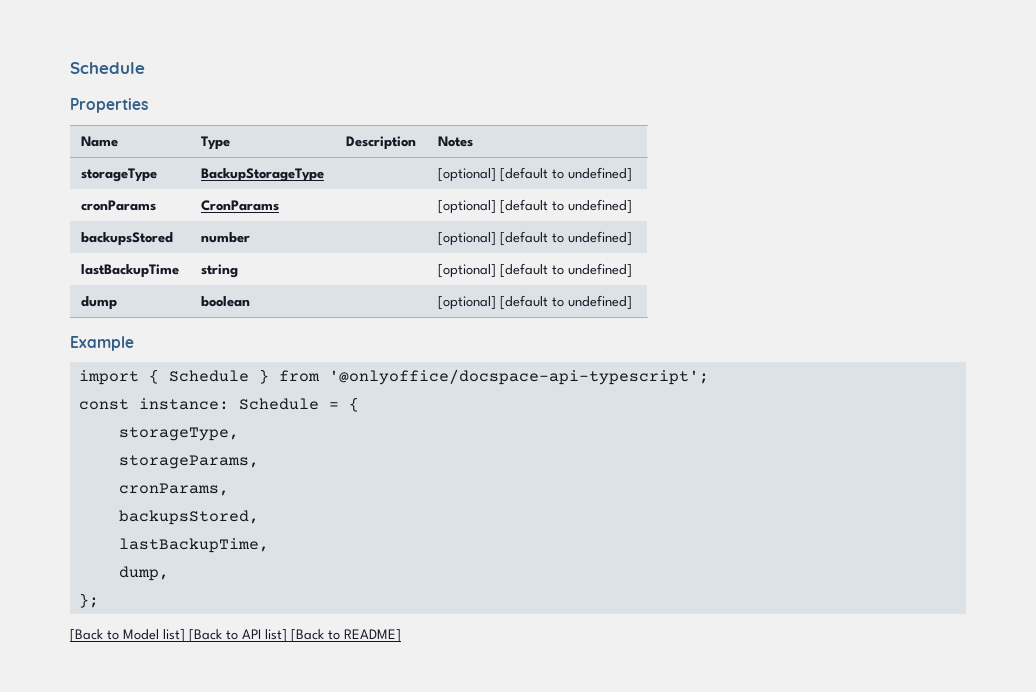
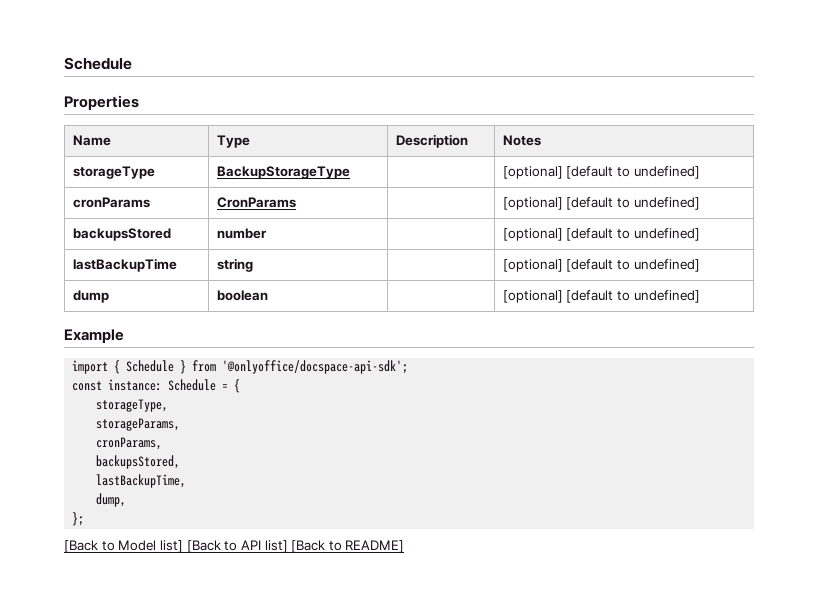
- import { Schedule } from '@onlyoffice/docspace-api-typescript';
+ import { Schedule } from '@onlyoffice/docspace-api-sdk';

